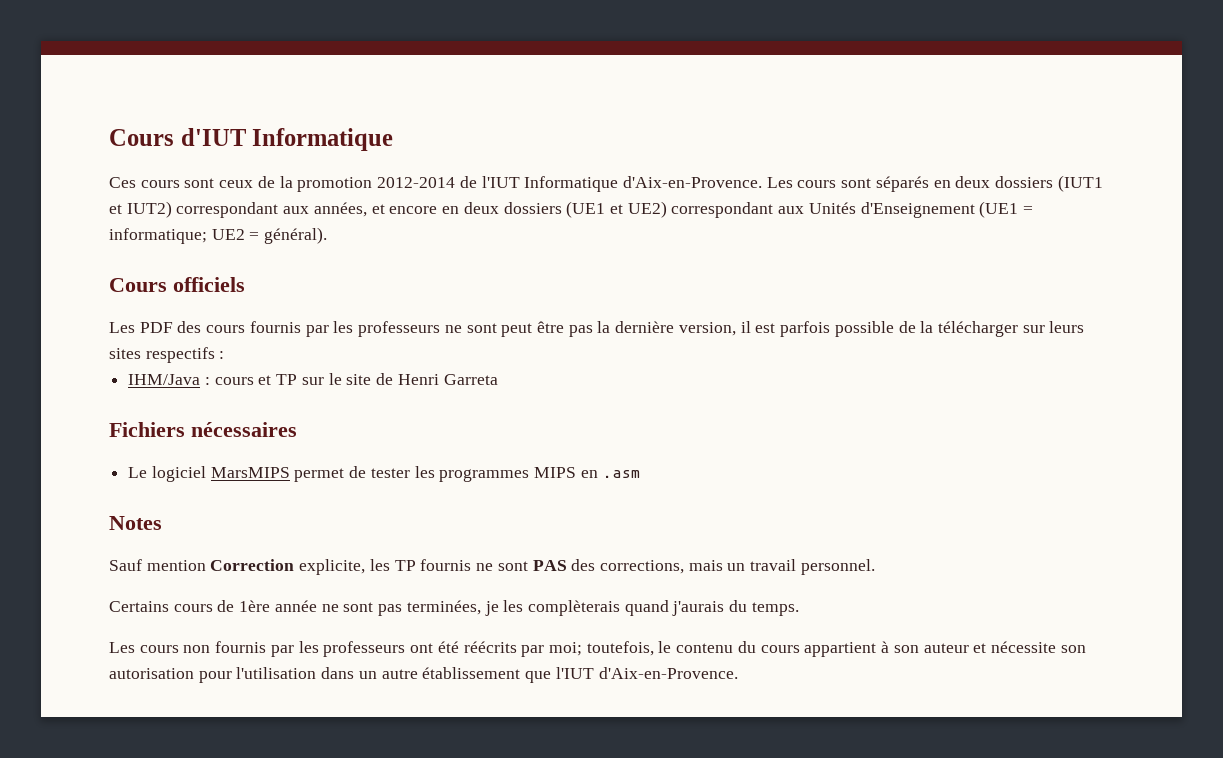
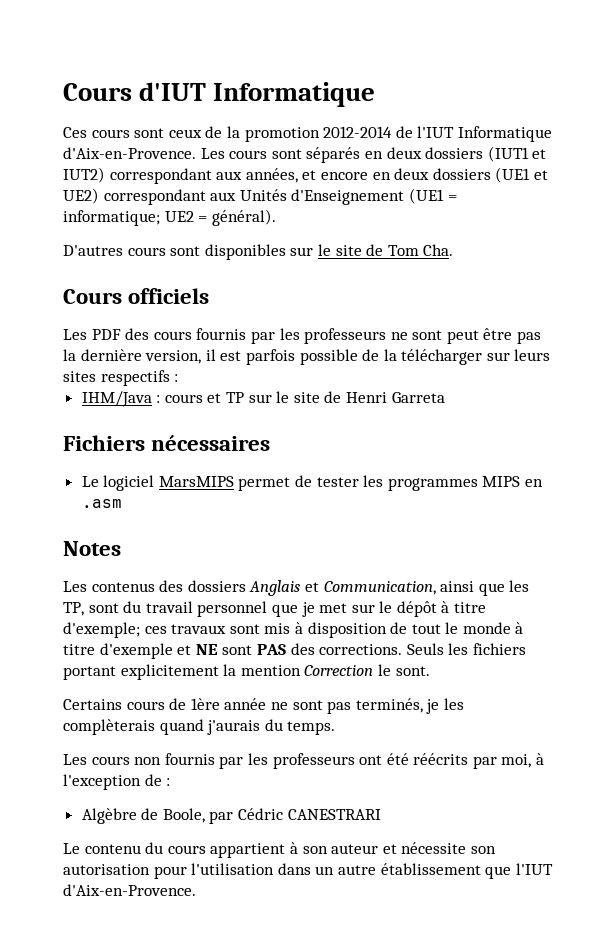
+ D'autres cours sont disponibles sur le site de Tom Cha.
- Sauf mention Correction explicite, les TP fournis ne sont PAS des corrections, mais un travail personnel.
+ Les contenus des dossiers Anglais et Communication, ainsi que les TP, sont du travail personnel que je met sur le dépôt à titre d'exemple; ces travaux sont mis à disposition de tout le monde à titre d'exemple et NE sont PAS des corrections. Seuls les fichiers portant explicitement la mention Correction le sont.
- Certains cours de 1ère année ne sont pas terminées, je les complèterais quand j'aurais du temps.
+ Certains cours de 1ère année ne sont pas terminés, je les complèterais quand j'aurais du temps.
- Les cours non fournis par les professeurs ont été réécrits par moi; toutefois, le contenu du cours appartient à son auteur et nécessite son autorisation pour l'utilisation dans un autre établissement que l'IUT d'Aix-en-Provence.
+ Les cours non fournis par les professeurs ont été réécrits par moi, à l'exception de :
+ Algèbre de Boole, par Cédric CANESTRARI
+ Le contenu du cours appartient à son auteur et nécessite son autorisation pour l'utilisation dans un autre établissement que l'IUT d'Aix-en-Provence.

